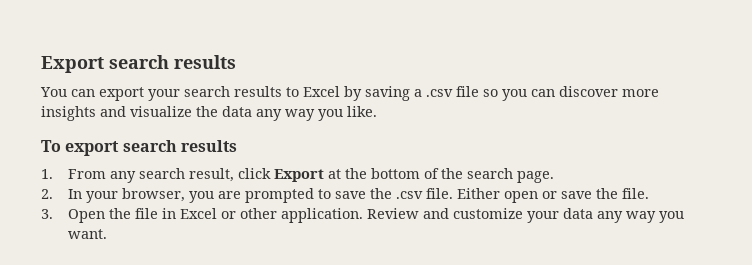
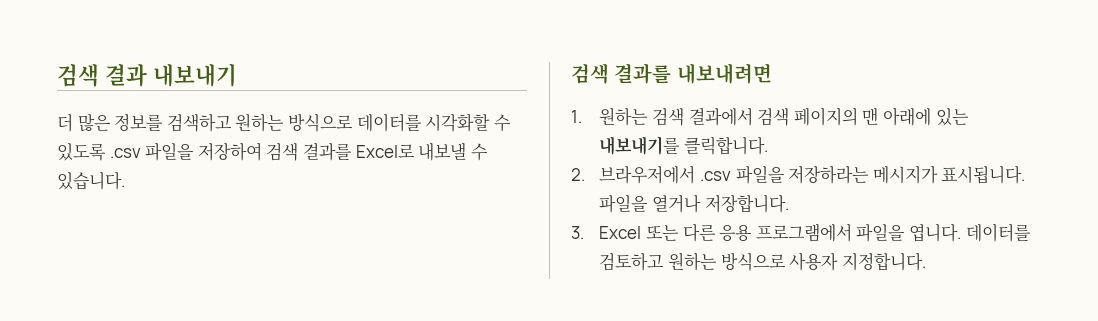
- Export search results
- You can export your search results to Excel by saving a .csv file so you can discover more insights and visualize the data any way you like.
- To export search results
- 1. From any search result, click Export at the bottom of the search page.
- 2. In your browser, you are prompted to save the .csv file. Either open or save the file.
- 3. Open the file in Excel or other application. Review and customize your data any way you want.
+ 검색 결과 내보내기
+ 더 많은 정보를 검색하고 원하는 방식으로 데이터를 시각화할 수 있도록 .csv 파일을 저장하여 검색 결과를 Excel로 내보낼 수 있습니다.
+ 검색 결과를 내보내려면
+ 1. 원하는 검색 결과에서 검색 페이지의 맨 아래에 있는 내보내기를 클릭합니다.
+ 2. 브라우저에서 .csv 파일을 저장하라는 메시지가 표시됩니다. 파일을 열거나 저장합니다.
+ 3. Excel 또는 다른 응용 프로그램에서 파일을 엽니다. 데이터를 검토하고 원하는 방식으로 사용자 지정합니다.

